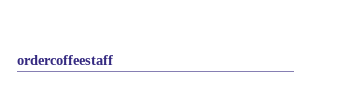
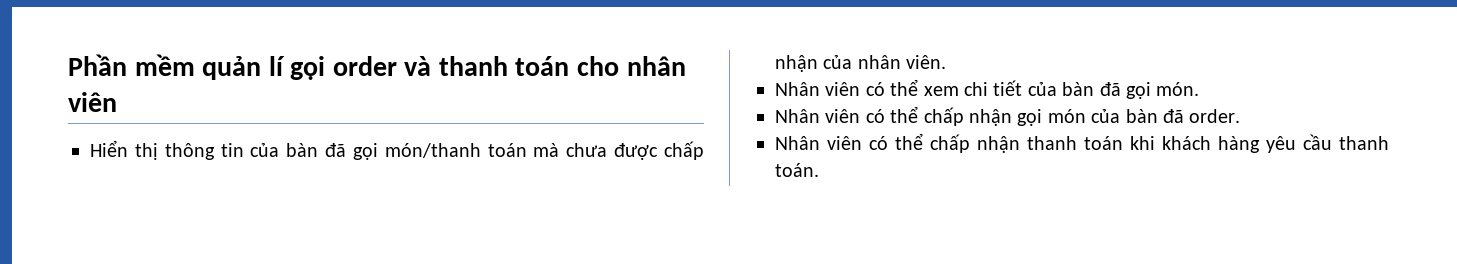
- ordercoffeestaff
+ Phần mềm quản lí gọi order và thanh toán cho nhân viên
+ Hiển thị thông tin của bàn đã gọi món/thanh toán mà chưa được chấp nhận của nhân viên.
+ Nhân viên có thể xem chi tiết của bàn đã gọi món.
+ Nhân viên có thể chấp nhận gọi món của bàn đã order.
+ Nhân viên có thể chấp nhận thanh toán khi khách hàng yêu cầu thanh toán.

